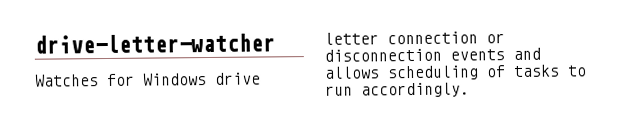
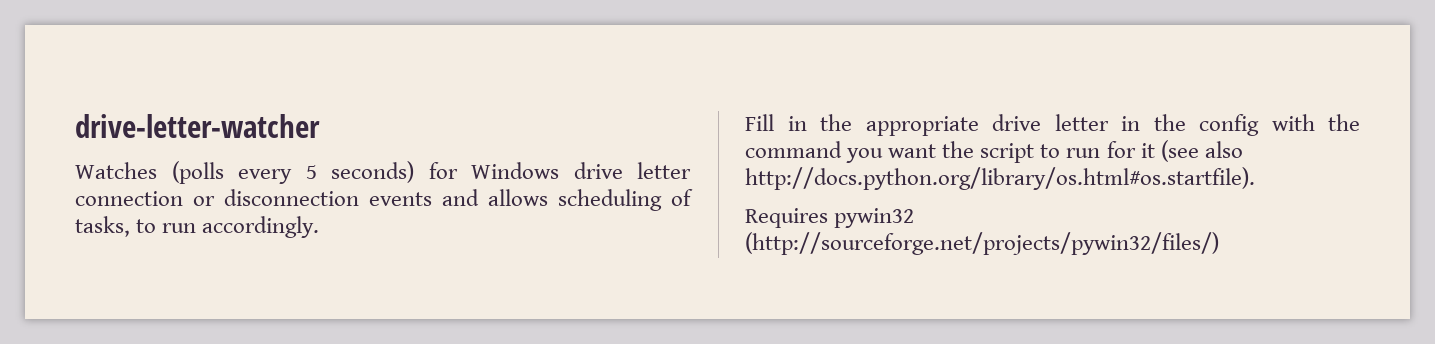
- Watches for Windows drive letter connection or disconnection events and allows scheduling of tasks to run accordingly.
+ Watches (polls every 5 seconds) for Windows drive letter connection or disconnection events and allows scheduling of tasks, to run accordingly.
+ Fill in the appropriate drive letter in the config with the command you want the script to run for it (see also http://docs.python.org/library/os.html#os.startfile).
+ Requires pywin32 (http://sourceforge.net/projects/pywin32/files/)

